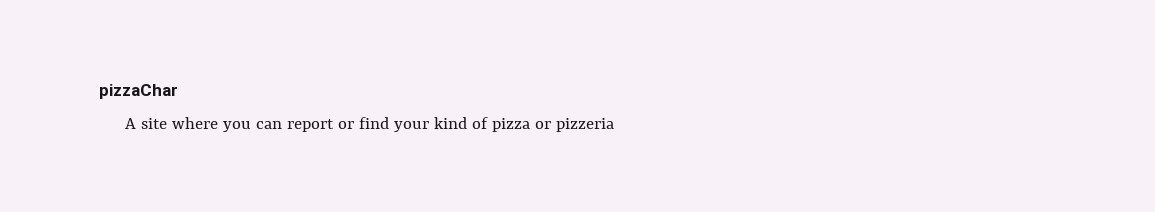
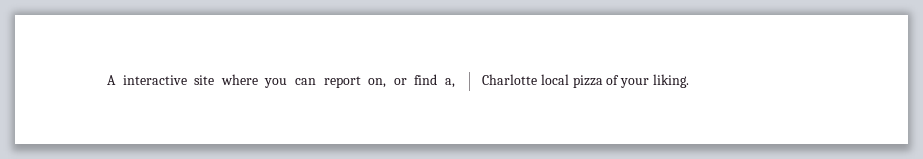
- pizzaChar
- A site where you can report or find your kind of pizza or pizzeria
+ A interactive site where you can report on, or find a, Charlotte local pizza of your liking.

